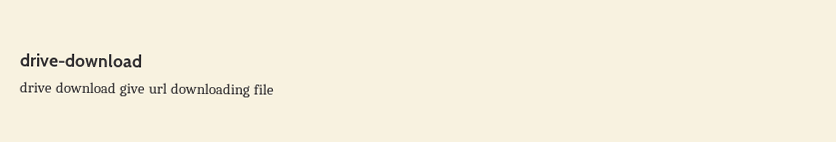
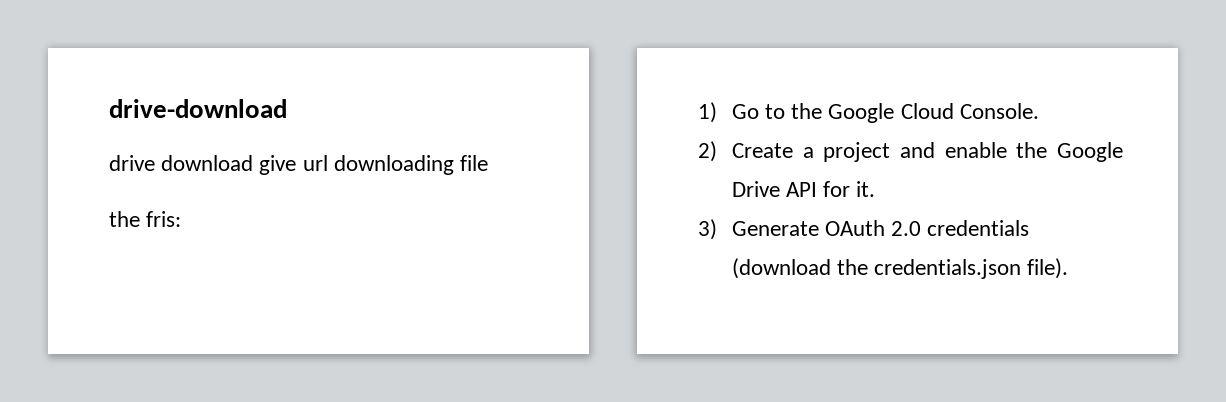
+ the fris:
+ 1) Go to the Google Cloud Console.
+ 2) Create a project and enable the Google Drive API for it.
+ 3) Generate OAuth 2.0 credentials (download the credentials.json file).

